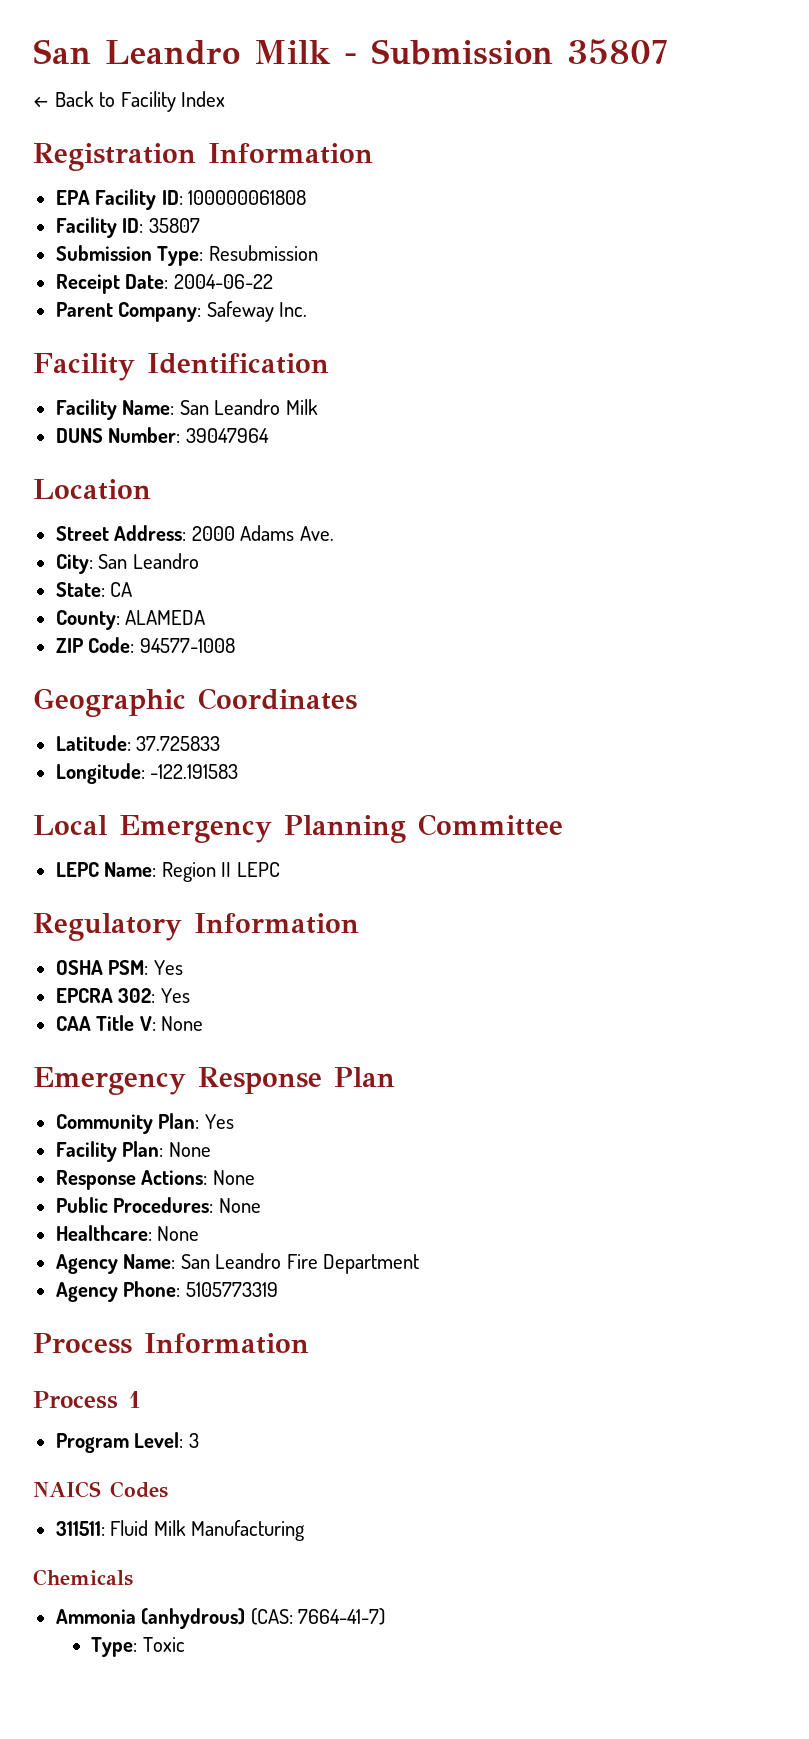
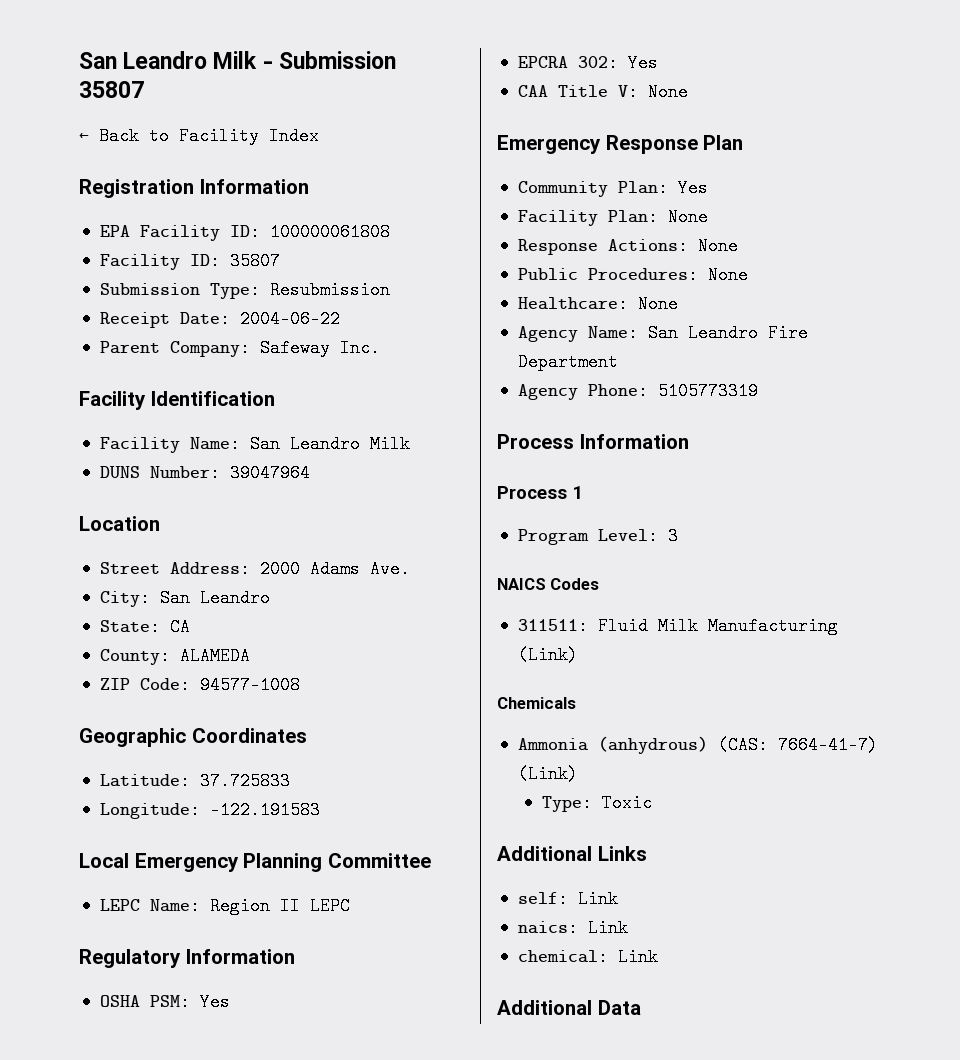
- 311511: Fluid Milk Manufacturing
+ 311511: Fluid Milk Manufacturing (Link)
- Ammonia (anhydrous) (CAS: 7664-41-7)
+ Ammonia (anhydrous) (CAS: 7664-41-7) (Link)
+ Additional Links
+ self: Link
+ naics: Link
+ chemical: Link
+ Additional Data

